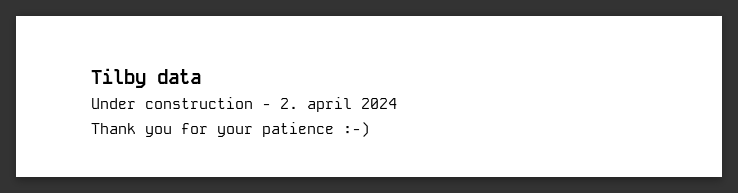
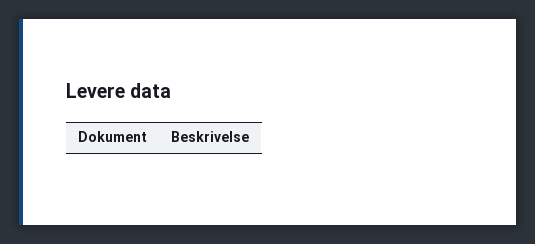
- Tilby data
+ Levere data
- Under construction - 2. april 2024
- Thank you for your patience :-)
+ Dokument | Beskrivelse

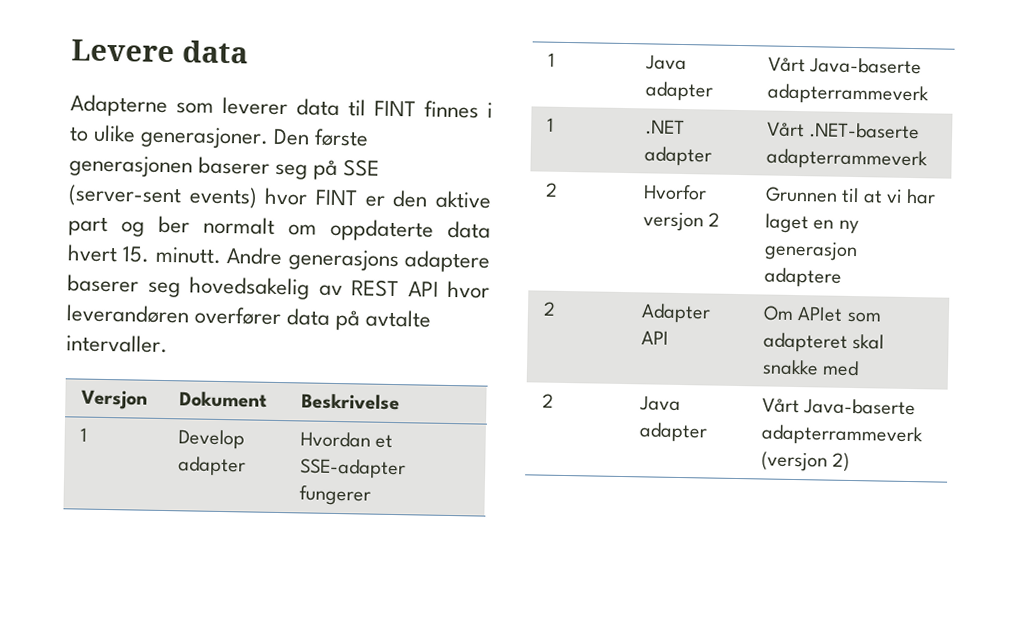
- Dokument | Beskrivelse
+ Adapterne som leverer data til FINT finnes i to ulike generasjoner. Den første generasjonen baserer seg på SSE (server-sent events) hvor FINT er den aktive part og ber normalt om oppdaterte data hvert 15. minutt. Andre generasjons adaptere baserer seg hovedsakelig av REST API hvor leverandøren overfører data på avtalte intervaller.
+ Versjon | Dokument | Beskrivelse
+ 1 | Develop adapter | Hvordan et SSE-adapter fungerer
+ 1 | Java adapter | Vårt Java-baserte adapterrammeverk
+ 1 | .NET adapter | Vårt .NET-baserte adapterrammeverk
+ 2 | Hvorfor versjon 2 | Grunnen til at vi har laget en ny generasjon adaptere
+ 2 | Adapter API | Om APIet som adapteret skal snakke med
+ 2 | Java adapter | Vårt Java-baserte adapterrammeverk (versjon 2)

